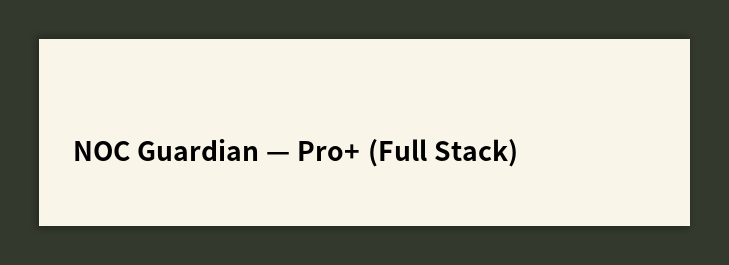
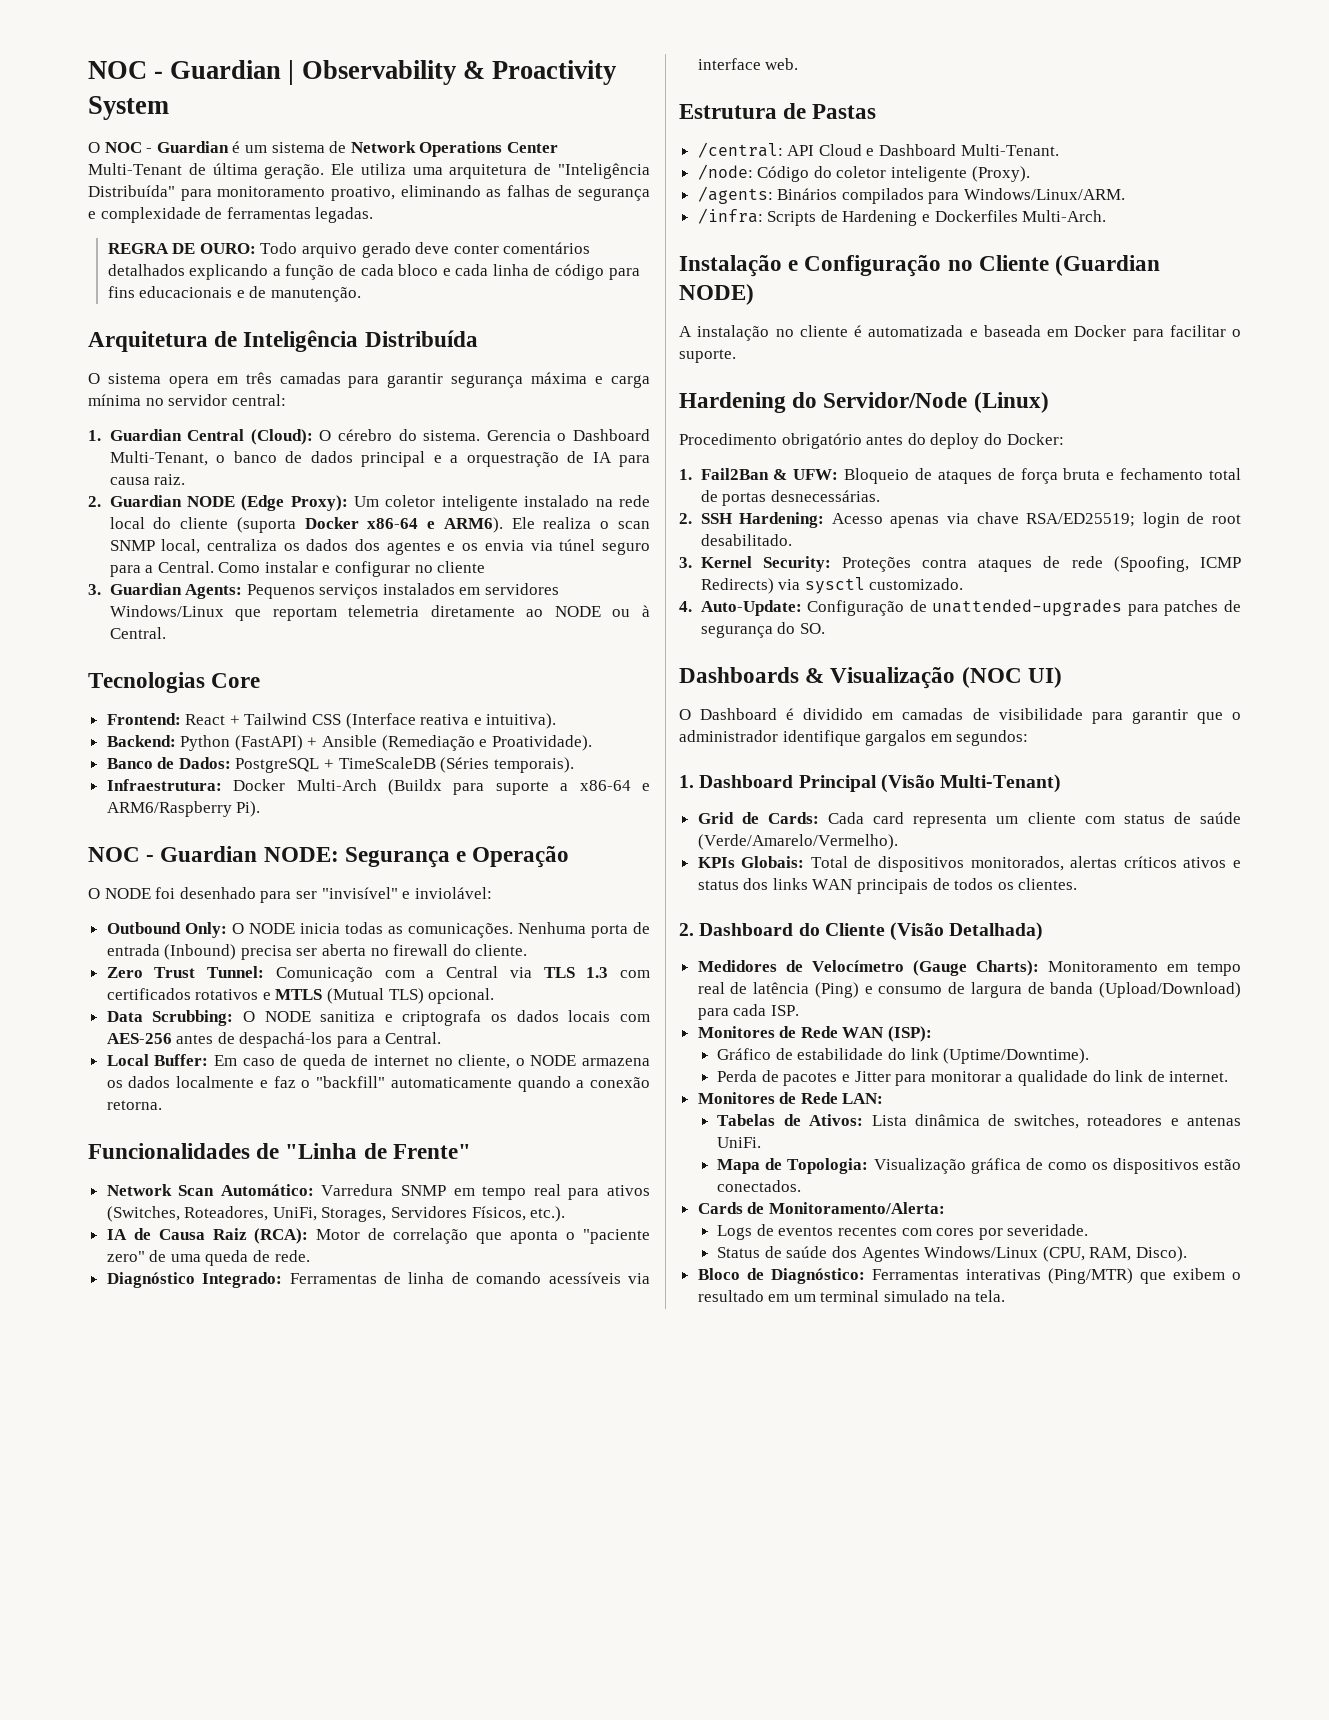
- NOC Guardian — Pro+ (Full Stack)
+ NOC - Guardian | Observability & Proactivity System
+ O NOC - Guardian é um sistema de Network Operations Center Multi-Tenant de última geração. Ele utiliza uma arquitetura de "Inteligência Distribuída" para monitoramento proativo, eliminando as falhas de segurança e complexidade de ferramentas legadas.
+ REGRA DE OURO: Todo arquivo gerado deve conter comentários detalhados explicando a função de cada bloco e cada linha de código para fins educacionais e de manutenção.
+ Arquitetura de Inteligência Distribuída
+ O sistema opera em três camadas para garantir segurança máxima e carga mínima no servidor central:
+ 1. Guardian Central (Cloud): O cérebro do sistema. Gerencia o Dashboard Multi-Tenant, o banco de dados principal e a orquestração de IA para causa raiz.
+ 2. Guardian NODE (Edge Proxy): Um coletor inteligente instalado na rede local do cliente (suporta Docker x86-64 e ARM6). Ele realiza o scan SNMP local, centraliza os dados dos agentes e os envia via túnel seguro para a Central. Como instalar e configurar no cliente
+ 3. Guardian Agents: Pequenos serviços instalados em servidores Windows/Linux que reportam telemetria diretamente ao NODE ou à Central.
+ Tecnologias Core
+ Frontend: React + Tailwind CSS (Interface reativa e intuitiva).
+ Backend: Python (FastAPI) + Ansible (Remediação e Proatividade).
+ Banco de Dados: PostgreSQL + TimeScaleDB (Séries temporais).
+ Infraestrutura: Docker Multi-Arch (Buildx para suporte a x86-64 e ARM6/Raspberry Pi).
+ NOC - Guardian NODE: Segurança e Operação
+ O NODE foi desenhado para ser "invisível" e inviolável:
+ Outbound Only: O NODE inicia todas as comunicações. Nenhuma porta de entrada (Inbound) precisa ser aberta no firewall do cliente.
+ Zero Trust Tunnel: Comunicação com a Central via TLS 1.3 com certificados rotativos e MTLS (Mutual TLS) opcional.
+ Data Scrubbing: O NODE sanitiza e criptografa os dados locais com AES-256 antes de despachá-los para a Central.
+ Local Buffer: Em caso de queda de internet no cliente, o NODE armazena os dados localmente e faz o "backfill" automaticamente quando a conexão retorna.
+ Funcionalidades de "Linha de Frente"
+ Network Scan Automático: Varredura SNMP em tempo real para ativos (Switches, Roteadores, UniFi, Storages, Servidores Físicos, etc.).
+ IA de Causa Raiz (RCA): Motor de correlação que aponta o "paciente zero" de uma queda de rede.
+ Diagnóstico Integrado: Ferramentas de linha de comando acessíveis via interface web.
+ Estrutura de Pastas
+ /central: API Cloud e Dashboard Multi-Tenant.
+ /node: Código do coletor inteligente (Proxy).
+ /agents: Binários compilados para Windows/Linux/ARM.
+ /infra: Scripts de Hardening e Dockerfiles Multi-Arch.
+ Instalação e Configuração no Cliente (Guardian NODE)
+ A instalação no cliente é automatizada e baseada em Docker para facilitar o suporte.
+ Hardening do Servidor/Node (Linux)
+ Procedimento obrigatório antes do deploy do Docker:
+ 1. Fail2Ban & UFW: Bloqueio de ataques de força bruta e fechamento total de portas desnecessárias.
+ 2. SSH Hardening: Acesso apenas via chave RSA/ED25519; login de root desabilitado.
+ 3. Kernel Security: Proteções contra ataques de rede (Spoofing, ICMP Redirects) via sysctl customizado.
+ 4. Auto-Update: Configuração de unattended-upgrades para patches de segurança do SO.
+ Dashboards & Visualização (NOC UI)
+ O Dashboard é dividido em camadas de visibilidade para garantir que o administrador identifique gargalos em segundos:
+ 1. Dashboard Principal (Visão Multi-Tenant)
+ Grid de Cards: Cada card representa um cliente com status de saúde (Verde/Amarelo/Vermelho).
+ KPIs Globais: Total de dispositivos monitorados, alertas críticos ativos e status dos links WAN principais de todos os clientes.
+ 2. Dashboard do Cliente (Visão Detalhada)
+ Medidores de Velocímetro (Gauge Charts): Monitoramento em tempo real de latência (Ping) e consumo de largura de banda (Upload/Download) para cada ISP.
+ Monitores de Rede WAN (ISP):
+ Gráfico de estabilidade do link (Uptime/Downtime).
+ Perda de pacotes e Jitter para monitorar a qualidade do link de internet.
+ Monitores de Rede LAN:
+ Tabelas de Ativos: Lista dinâmica de switches, roteadores e antenas UniFi.
+ Mapa de Topologia: Visualização gráfica de como os dispositivos estão conectados.
+ Cards de Monitoramento/Alerta:
+ Logs de eventos recentes com cores por severidade.
+ Status de saúde dos Agentes Windows/Linux (CPU, RAM, Disco).
+ Bloco de Diagnóstico: Ferramentas interativas (Ping/MTR) que exibem o resultado em um terminal simulado na tela.

